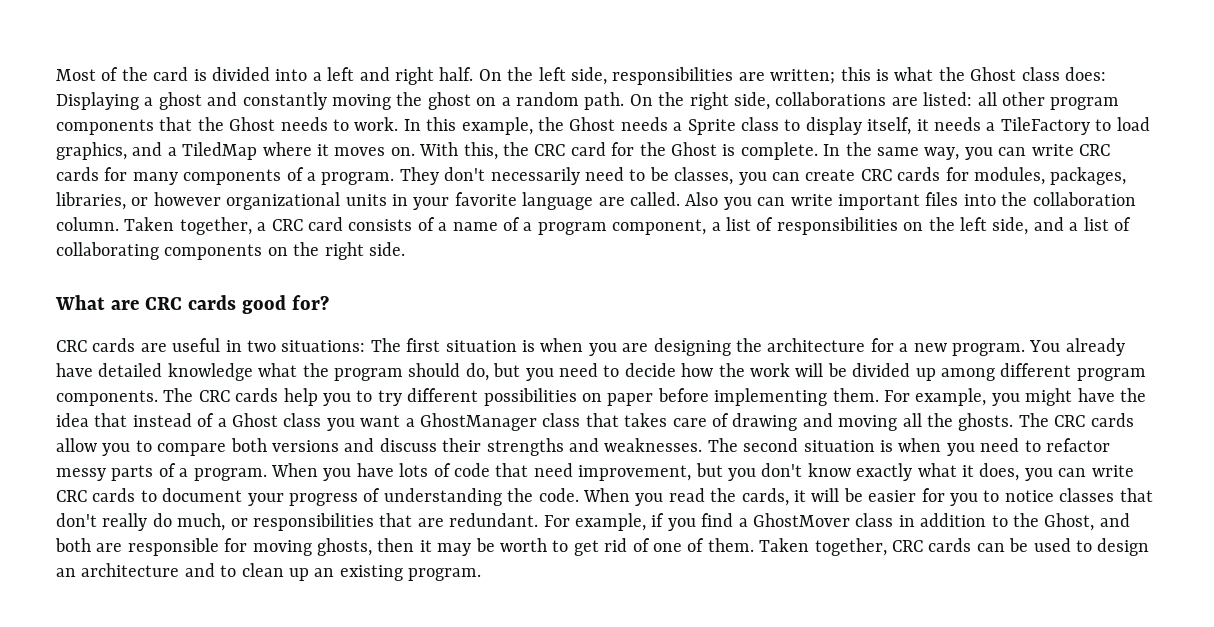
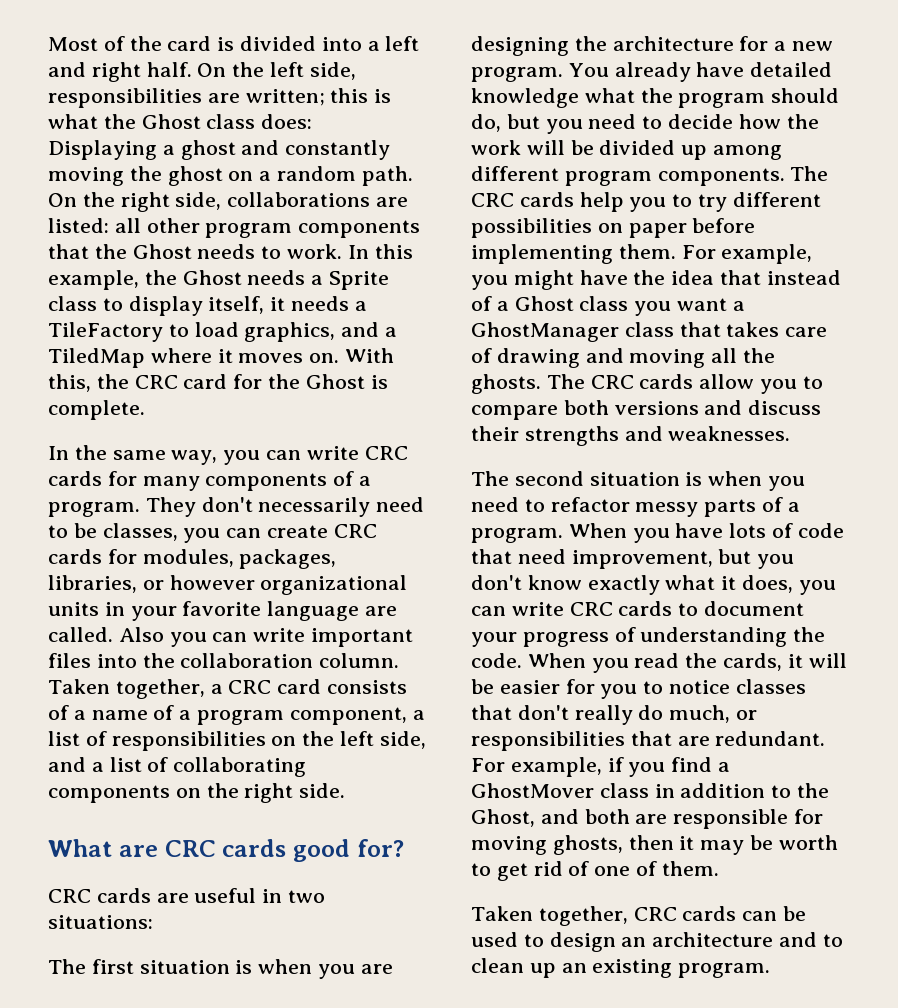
- With this, the CRC card for the Ghost is complete. In the same way, you can write CRC cards for many components of a program.
+ With this, the CRC card for the Ghost is complete.
+ In the same way, you can write CRC cards for many components of a program.
- CRC cards are useful in two situations: The first situation is when you are designing the architecture for a new program.
+ CRC cards are useful in two situations:
+ The first situation is when you are designing the architecture for a new program.
- The CRC cards allow you to compare both versions and discuss their strengths and weaknesses. The second situation is when you need to refactor messy parts of a program.
+ The CRC cards allow you to compare both versions and discuss their strengths and weaknesses.
+ The second situation is when you need to refactor messy parts of a program.
- For example, if you find a GhostMover class in addition to the Ghost, and both are responsible for moving ghosts, then it may be worth to get rid of one of them. Taken together, CRC cards can be used to design an architecture and to clean up an existing program.
+ For example, if you find a GhostMover class in addition to the Ghost, and both are responsible for moving ghosts, then it may be worth to get rid of one of them.
+ Taken together, CRC cards can be used to design an architecture and to clean up an existing program.

